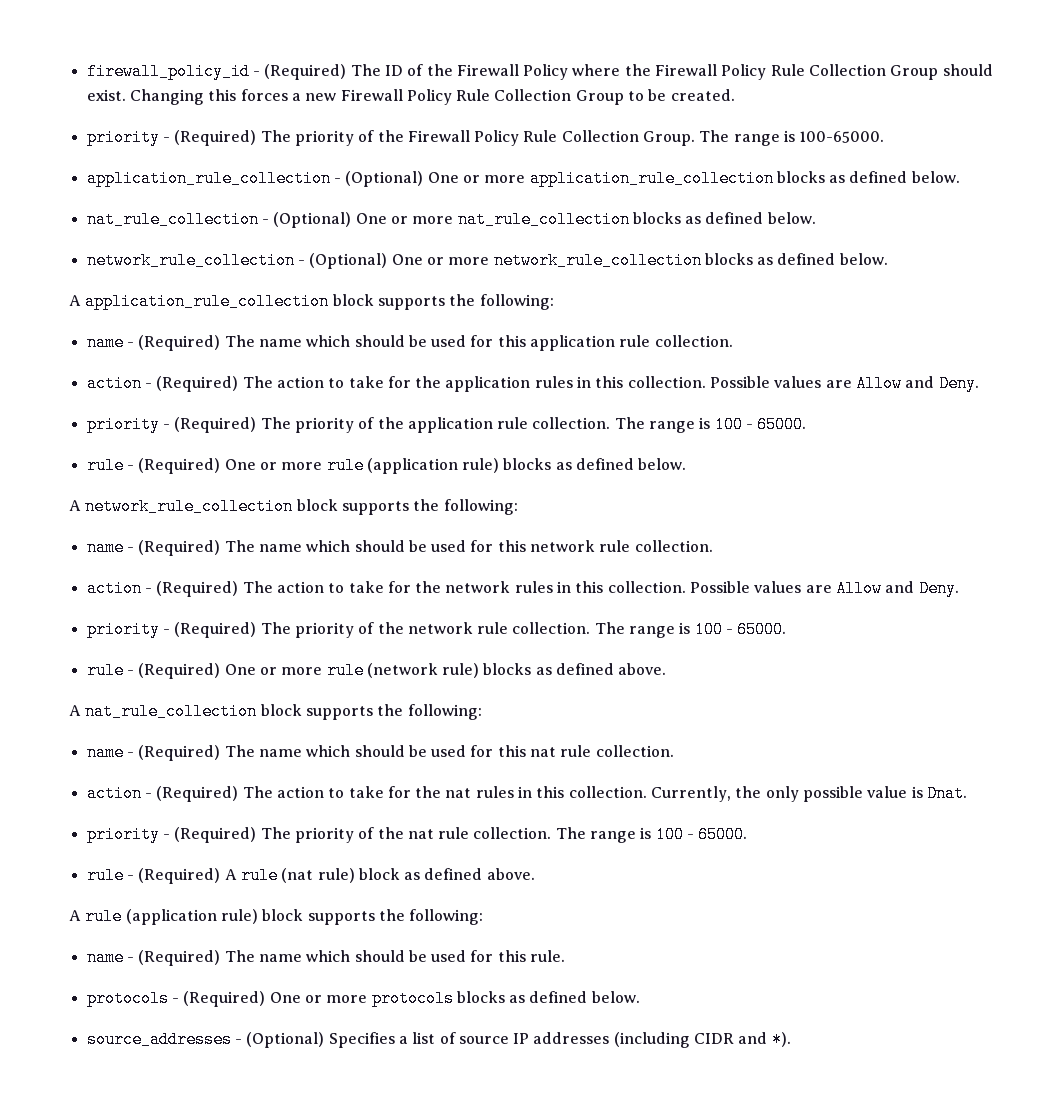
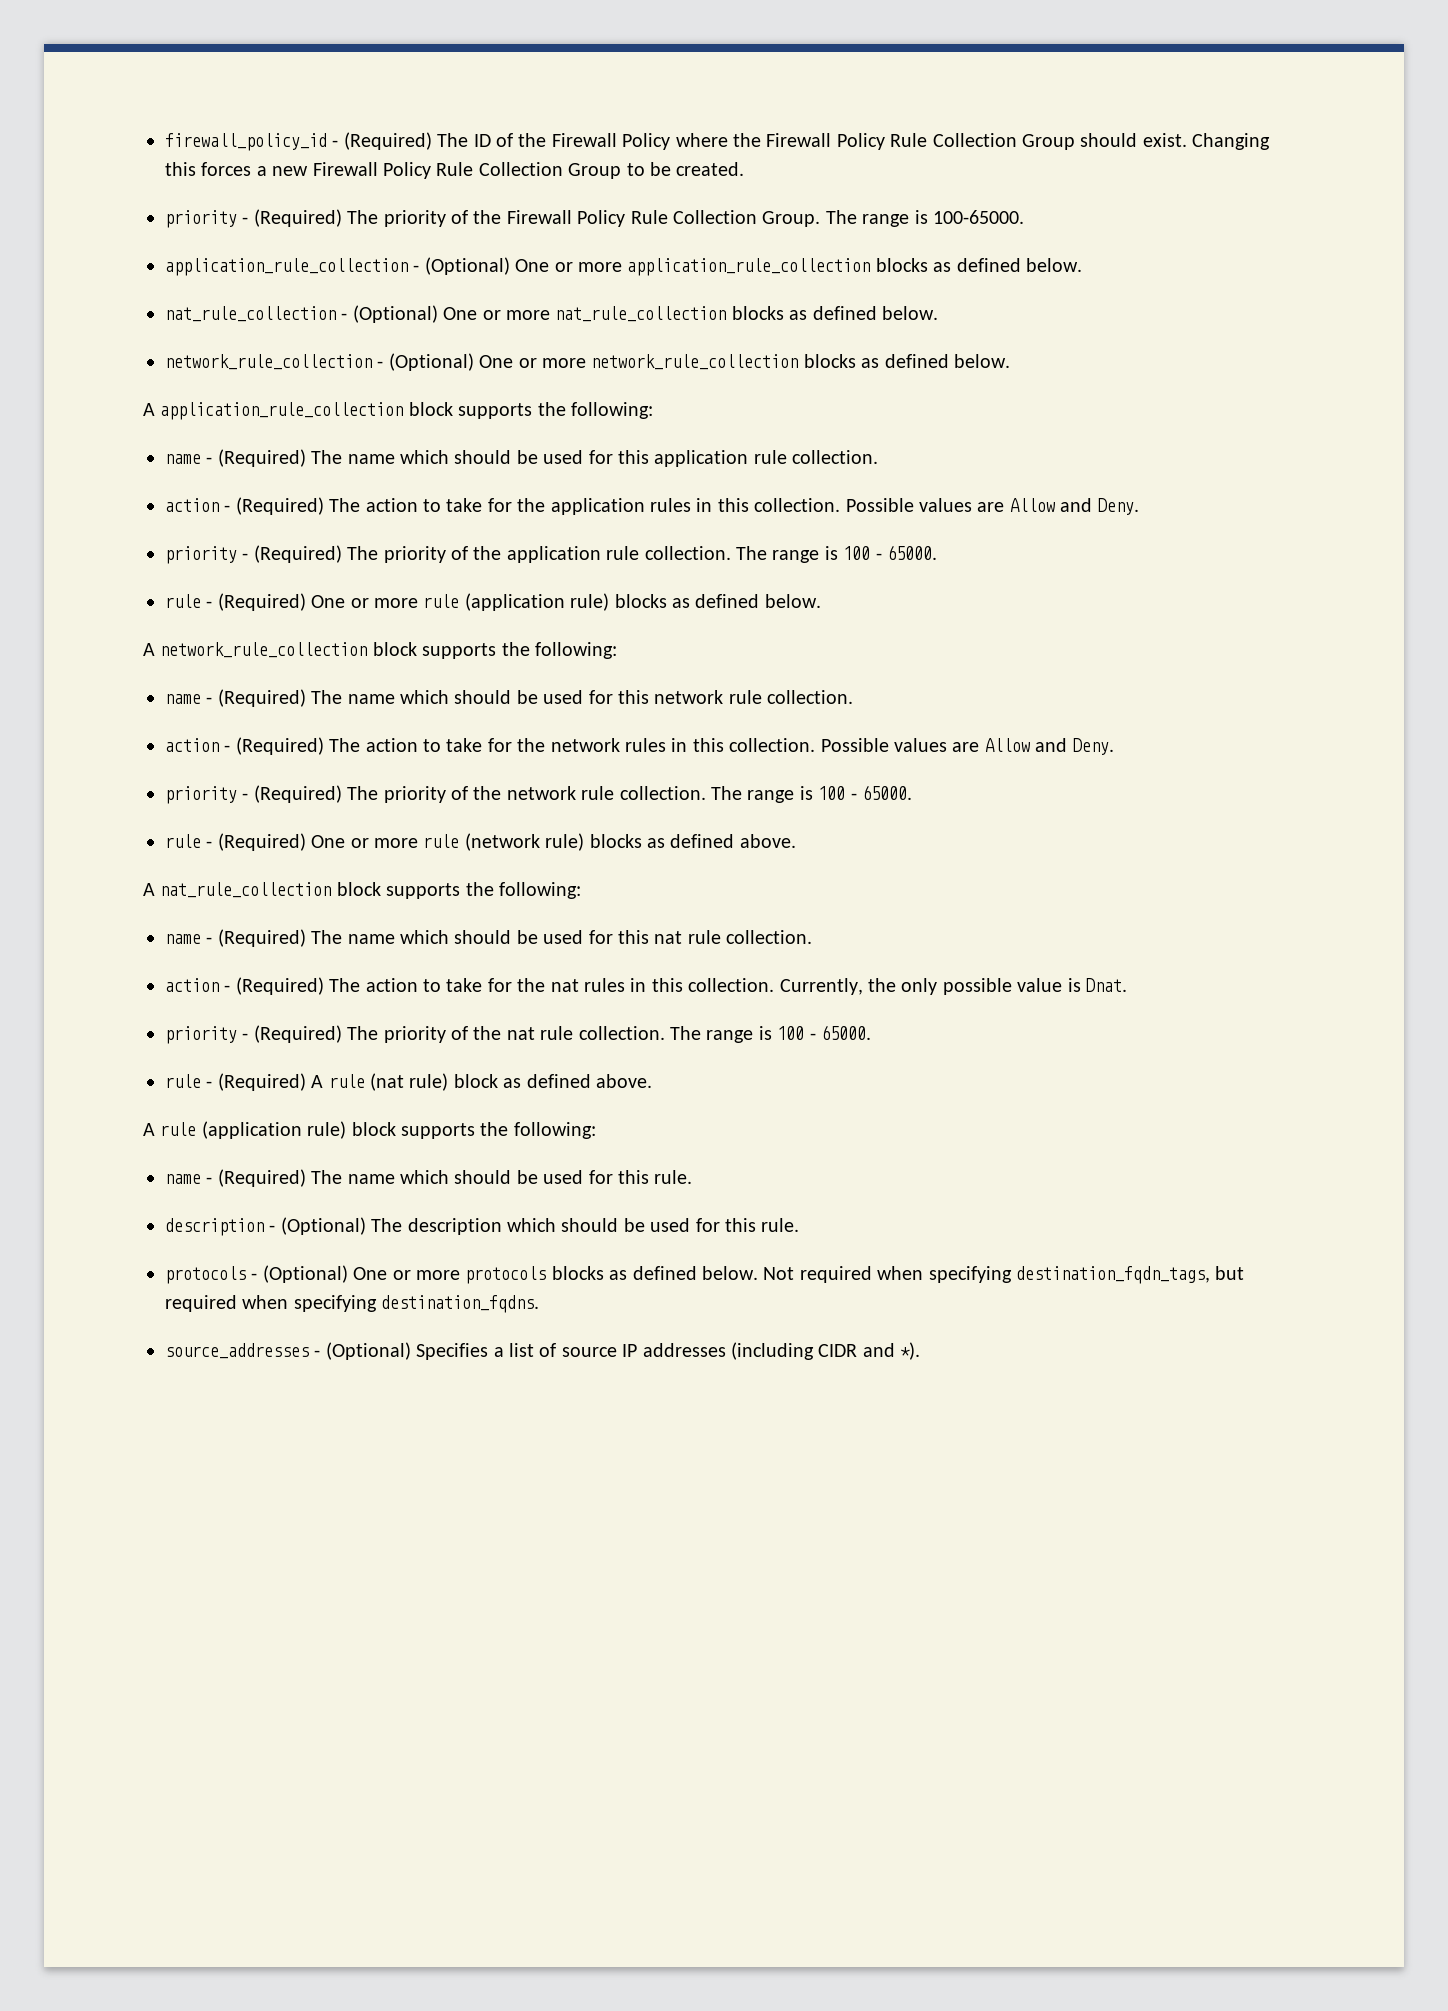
+ description - (Optional) The description which should be used for this rule.
- protocols - (Required) One or more protocols blocks as defined below.
+ protocols - (Optional) One or more protocols blocks as defined below. Not required when specifying destination_fqdn_tags, but required when specifying destination_fqdns.

